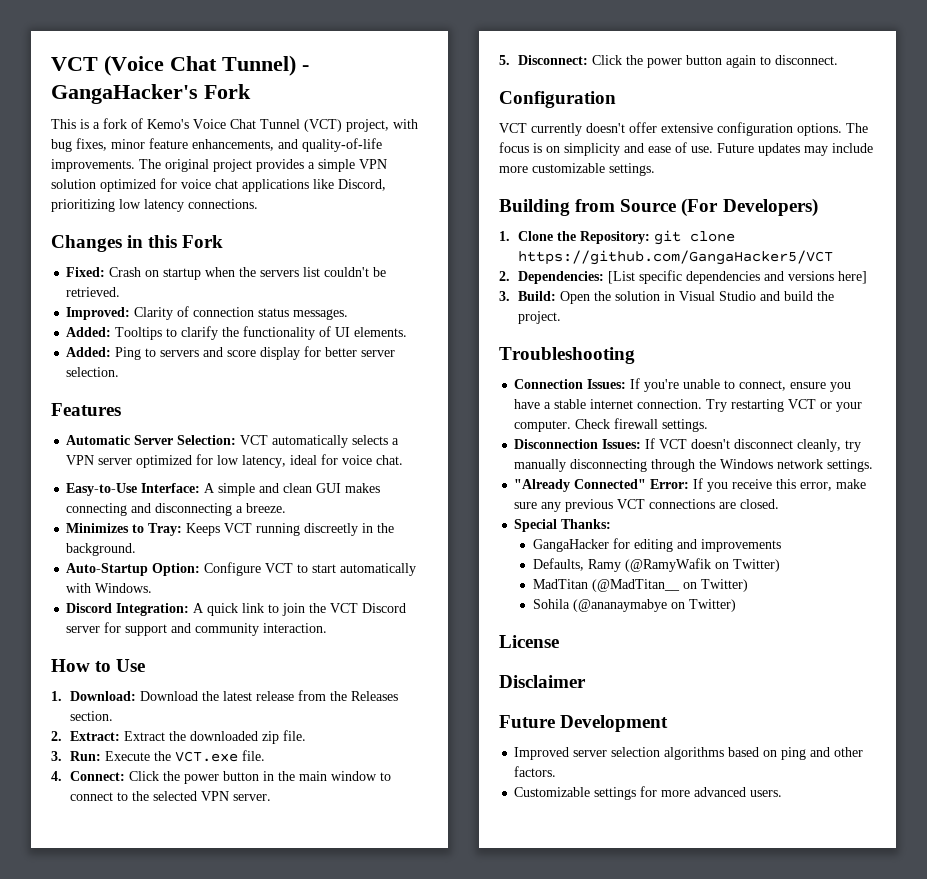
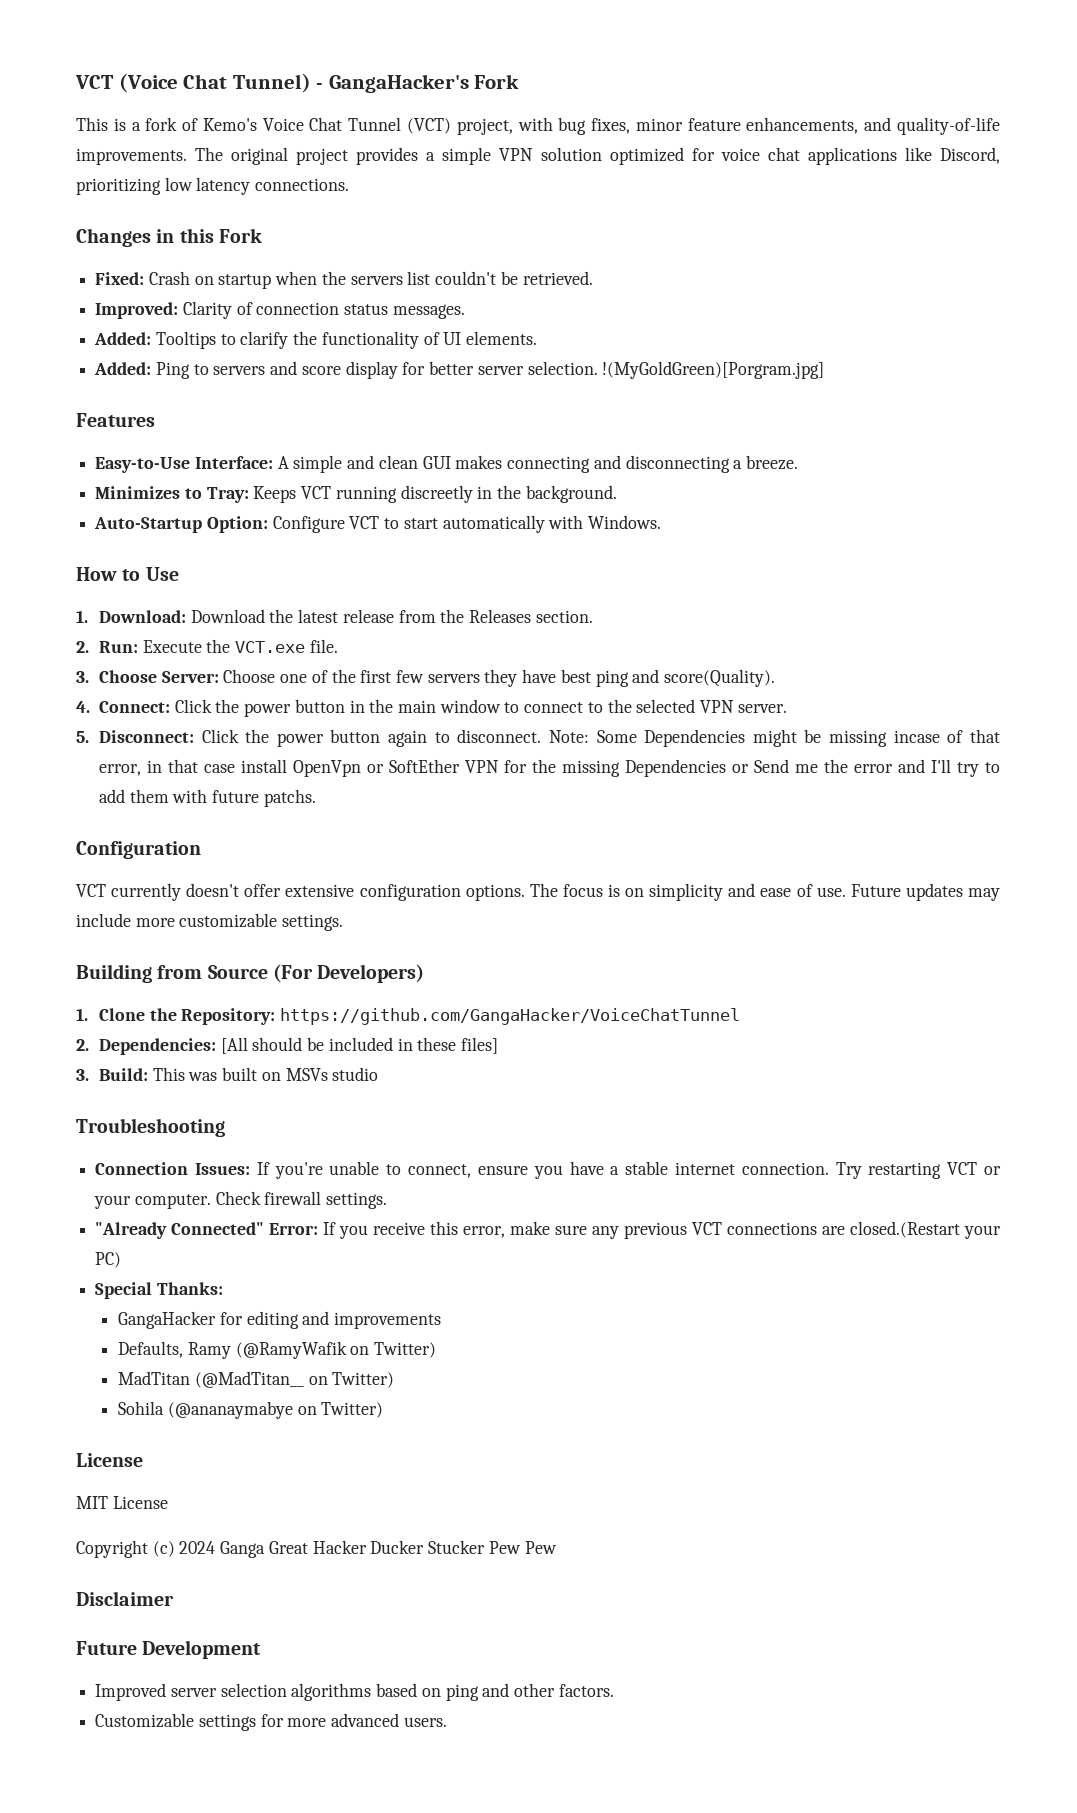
+ !(MyGoldGreen)[Porgram.jpg]
- Automatic Server Selection: VCT automatically selects a VPN server optimized for low latency, ideal for voice chat.
- Discord Integration: A quick link to join the VCT Discord server for support and community interaction.
- 2. Extract: Extract the downloaded zip file.
- 3. Run: Execute the VCT.exe file.
+ 2. Run: Execute the VCT.exe file.
+ 3. Choose Server: Choose one of the first few servers they have best ping and score(Quality).
+ Note: Some Dependencies might be missing incase of that error, in that case install OpenVpn or SoftEther VPN for the missing Dependencies or Send me the error and I'll try to add them with future patchs.
- 1. Clone the Repository: git clone https://github.com/GangaHacker5/VCT
+ 1. Clone the Repository: https://github.com/GangaHacker/VoiceChatTunnel
- 2. Dependencies: [List specific dependencies and versions here]
- 3. Build: Open the solution in Visual Studio and build the project.
+ 2. Dependencies: [All should be included in these files]
+ 3. Build: This was built on MSVs studio
- Disconnection Issues: If VCT doesn't disconnect cleanly, try manually disconnecting through the Windows network settings.
- "Already Connected" Error: If you receive this error, make sure any previous VCT connections are closed.
+ "Already Connected" Error: If you receive this error, make sure any previous VCT connections are closed.(Restart your PC)
+ MIT License
+ Copyright (c) 2024 Ganga Great Hacker Ducker Stucker Pew Pew

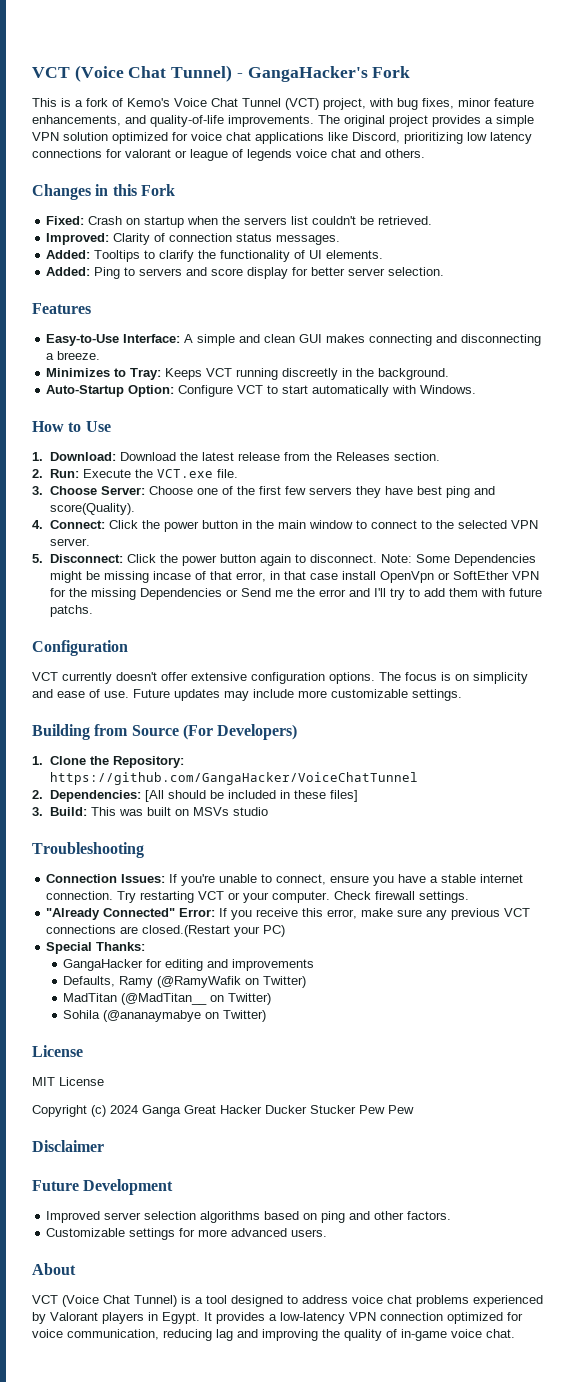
- The original project provides a simple VPN solution optimized for voice chat applications like Discord, prioritizing low latency connections.
+ The original project provides a simple VPN solution optimized for voice chat applications like Discord, prioritizing low latency connections for valorant or league of legends voice chat and others.
- !(MyGoldGreen)[Porgram.jpg]
+ About
+ VCT (Voice Chat Tunnel) is a tool designed to address voice chat problems experienced by Valorant players in Egypt. It provides a low-latency VPN connection optimized for voice communication, reducing lag and improving the quality of in-game voice chat.

